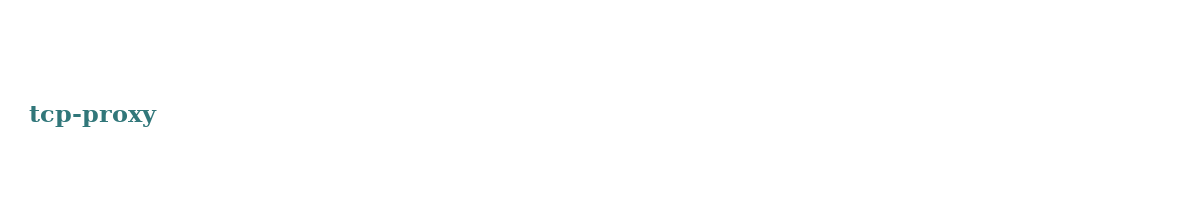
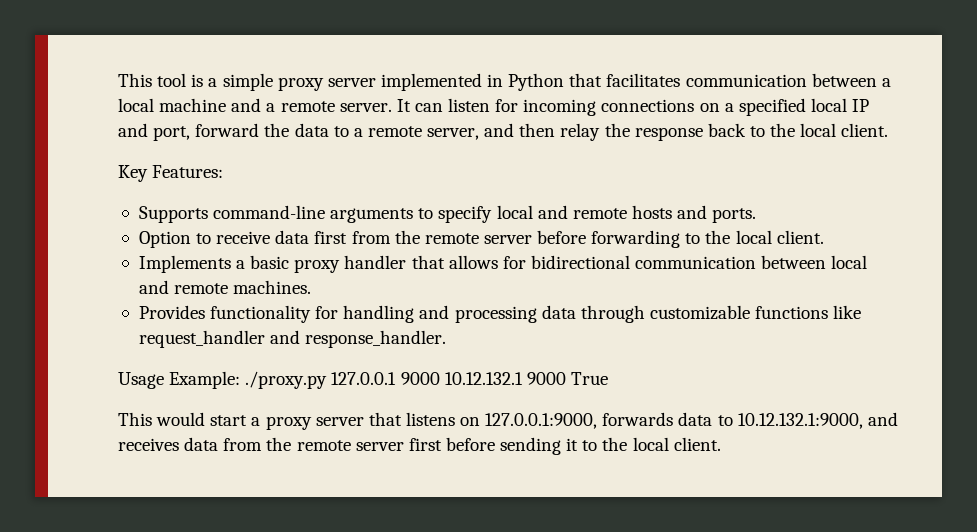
- tcp-proxy
+ This tool is a simple proxy server implemented in Python that facilitates communication between a local machine and a remote server. It can listen for incoming connections on a specified local IP and port, forward the data to a remote server, and then relay the response back to the local client.
+ Key Features:
+ Supports command-line arguments to specify local and remote hosts and ports.
+ Option to receive data first from the remote server before forwarding to the local client.
+ Implements a basic proxy handler that allows for bidirectional communication between local and remote machines.
+ Provides functionality for handling and processing data through customizable functions like request_handler and response_handler.
+ Usage Example: ./proxy.py 127.0.0.1 9000 10.12.132.1 9000 True
+ This would start a proxy server that listens on 127.0.0.1:9000, forwards data to 10.12.132.1:9000, and receives data from the remote server first before sending it to the local client.

